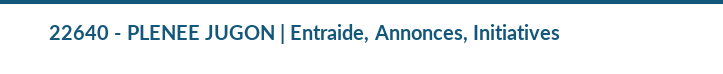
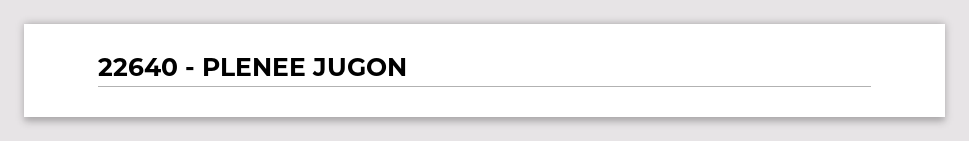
- 22640 - PLENEE JUGON | Entraide, Annonces, Initiatives
+ 22640 - PLENEE JUGON

